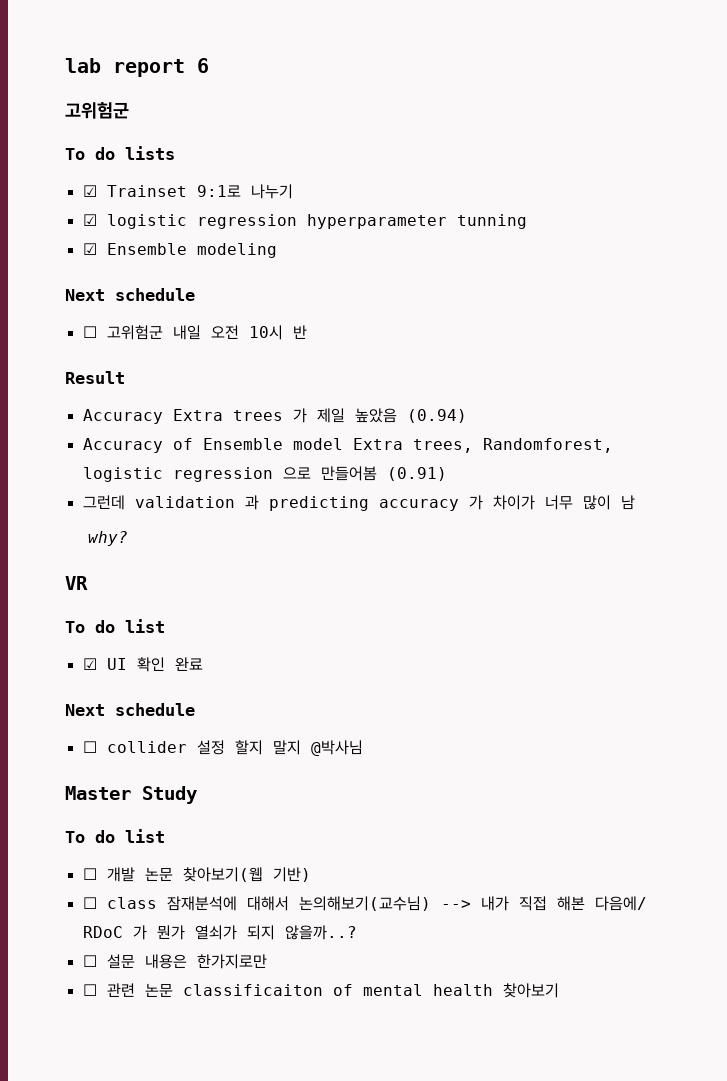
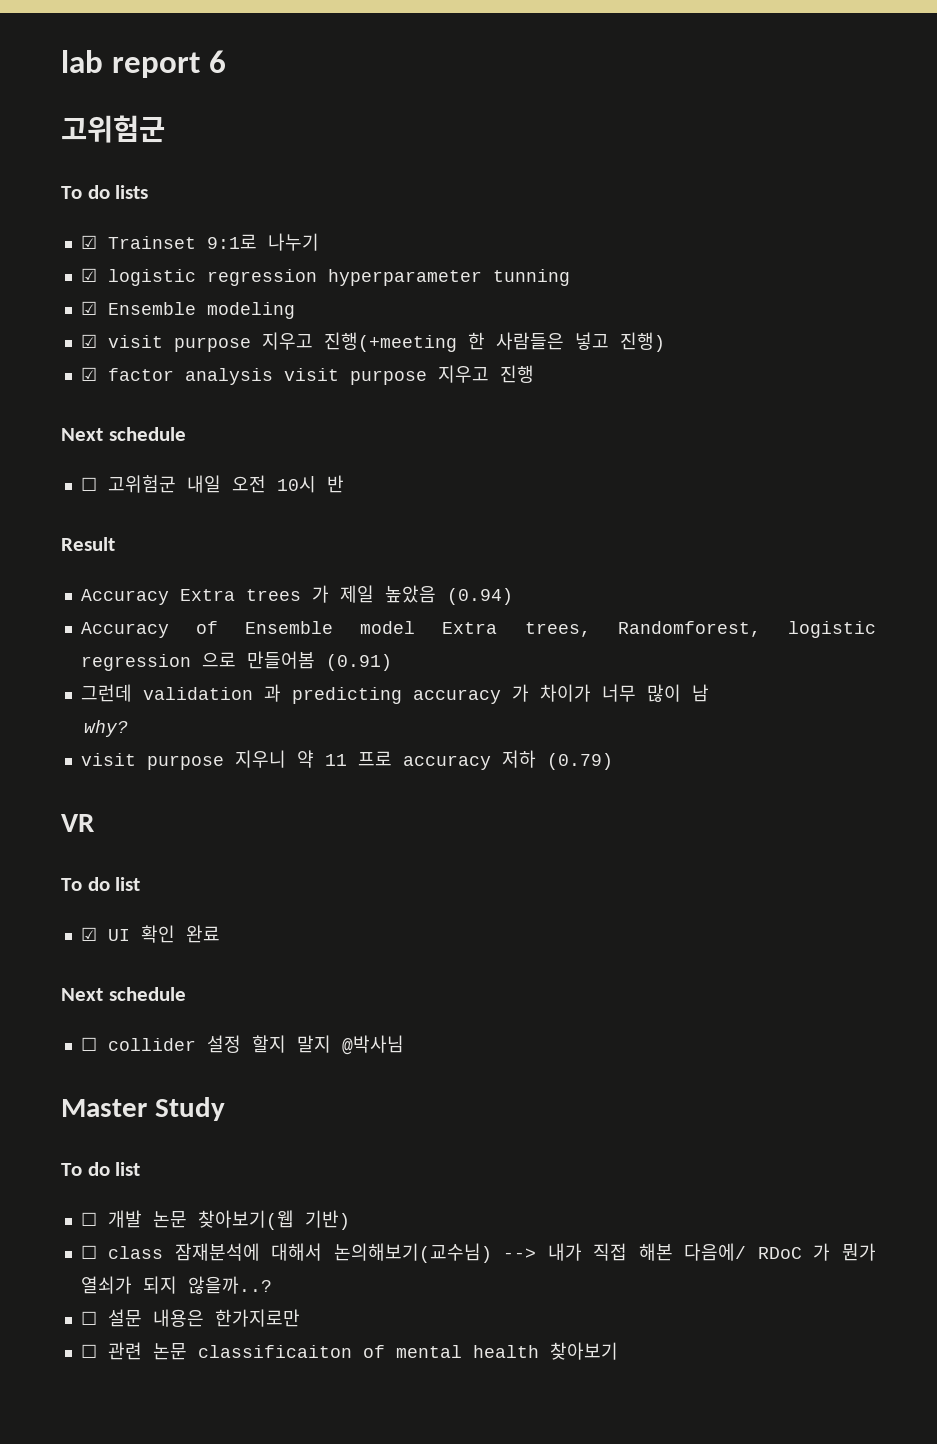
+ ☑ visit purpose 지우고 진행(+meeting 한 사람들은 넣고 진행)
+ ☑ factor analysis visit purpose 지우고 진행
+ visit purpose 지우니 약 11 프로 accuracy 저하 (0.79)

